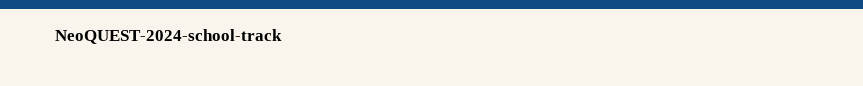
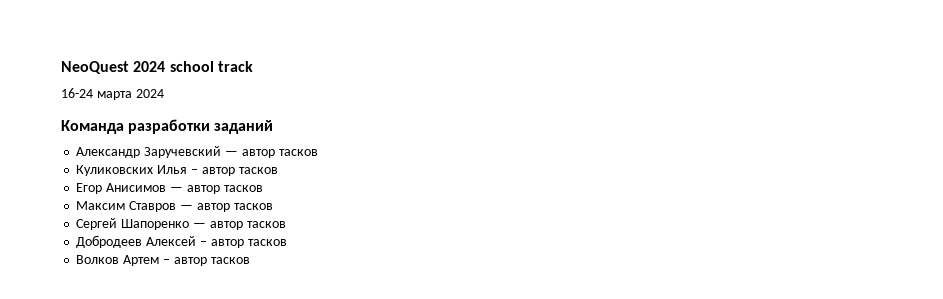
- NeoQUEST-2024-school-track
+ NeoQuest 2024 school track
+ 16-24 марта 2024
+ Команда разработки заданий
+ Александр Заручевский — автор тасков
+ Куликовских Илья – автор тасков
+ Егор Анисимов — автор тасков
+ Максим Ставров — автор тасков
+ Сергей Шапоренко — автор тасков
+ Добродеев Алексей – автор тасков
+ Волков Артем – автор тасков

